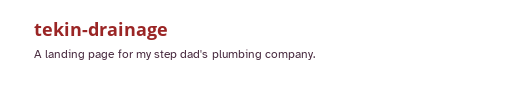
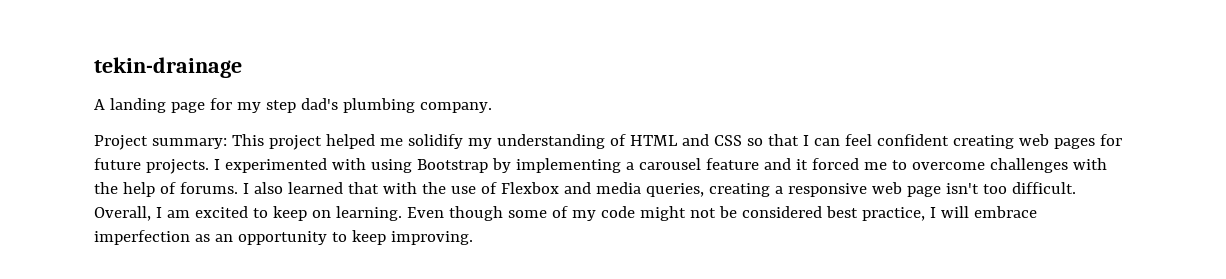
+ Project summary: This project helped me solidify my understanding of HTML and CSS so that I can feel confident creating web pages for future projects. I experimented with using Bootstrap by implementing a carousel feature and it forced me to overcome challenges with the help of forums. I also learned that with the use of Flexbox and media queries, creating a responsive web page isn't too difficult. Overall, I am excited to keep on learning. Even though some of my code might not be considered best practice, I will embrace imperfection as an opportunity to keep improving.

